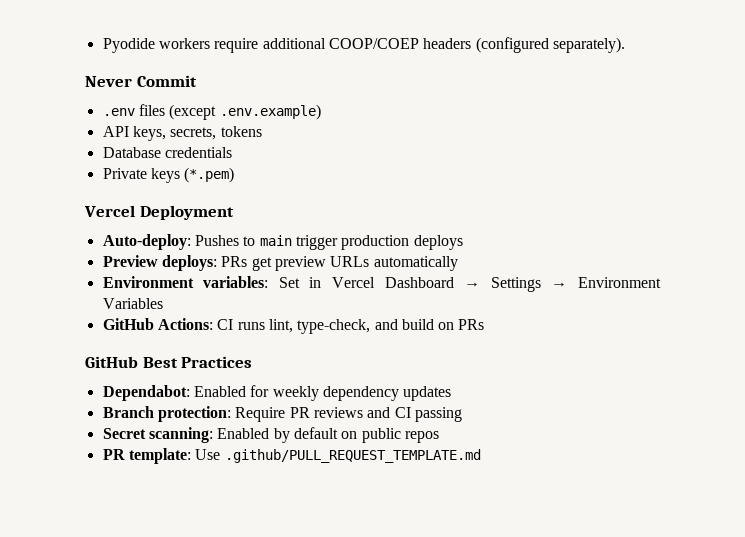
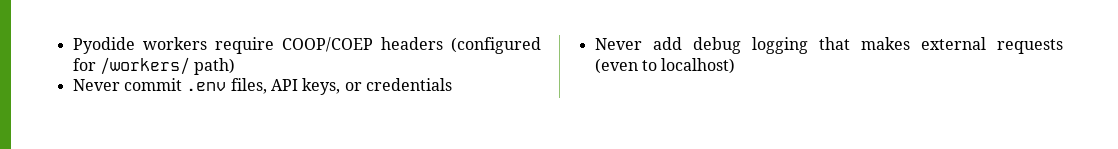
- Pyodide workers require additional COOP/COEP headers (configured separately).
- Never Commit
- .env files (except .env.example)
- API keys, secrets, tokens
- Database credentials
- Private keys (*.pem)
- Vercel Deployment
- Auto-deploy: Pushes to main trigger production deploys
- Preview deploys: PRs get preview URLs automatically
- Environment variables: Set in Vercel Dashboard → Settings → Environment Variables
- GitHub Actions: CI runs lint, type-check, and build on PRs
- GitHub Best Practices
- Dependabot: Enabled for weekly dependency updates
- Branch protection: Require PR reviews and CI passing
- Secret scanning: Enabled by default on public repos
- PR template: Use .github/PULL_REQUEST_TEMPLATE.md
+ Pyodide workers require COOP/COEP headers (configured for /workers/ path)
+ Never commit .env files, API keys, or credentials
+ Never add debug logging that makes external requests (even to localhost)

